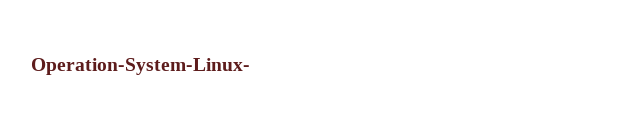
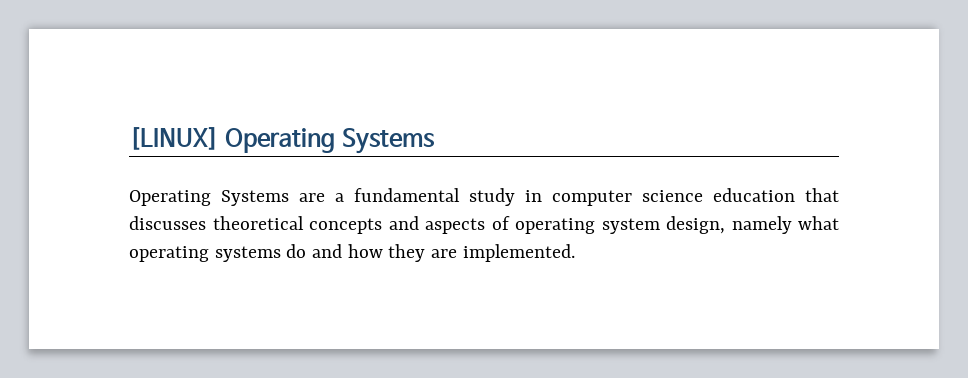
- Operation-System-Linux-
+ [LINUX] Operating Systems
+ Operating Systems are a fundamental study in computer science education that discusses theoretical concepts and aspects of operating system design, namely what operating systems do and how they are implemented.

